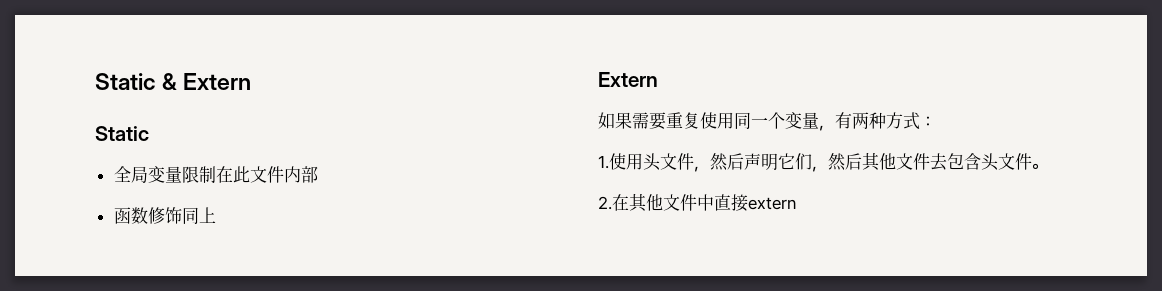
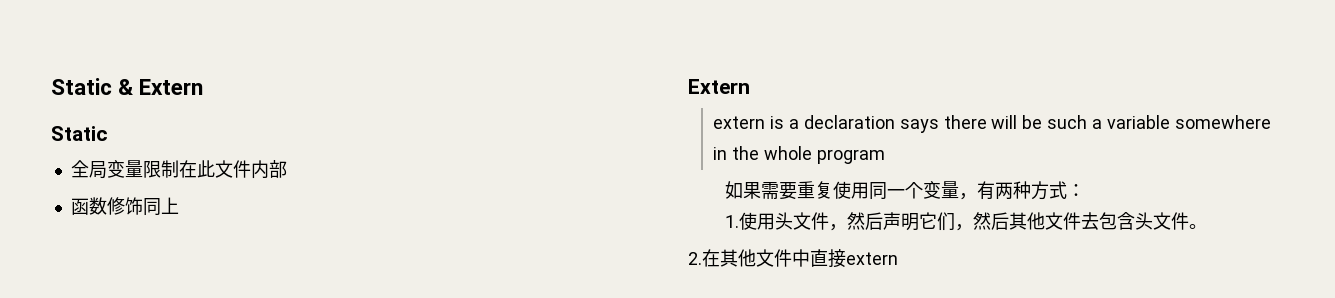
+ extern is a declaration says there will be such a variable somewhere in the whole program

